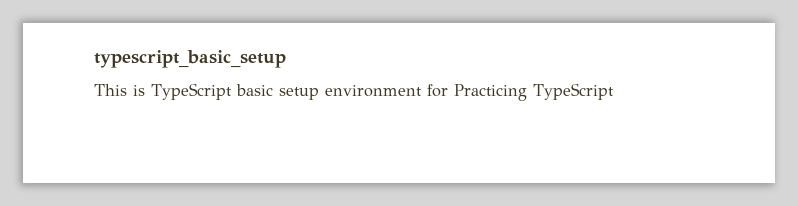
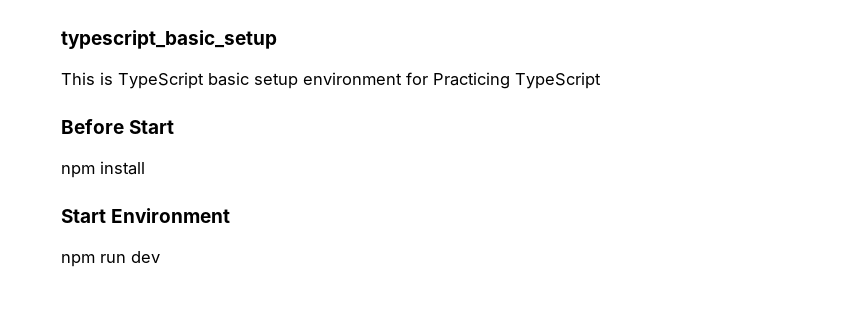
+ Before Start
+ npm install
+ Start Environment
+ npm run dev

